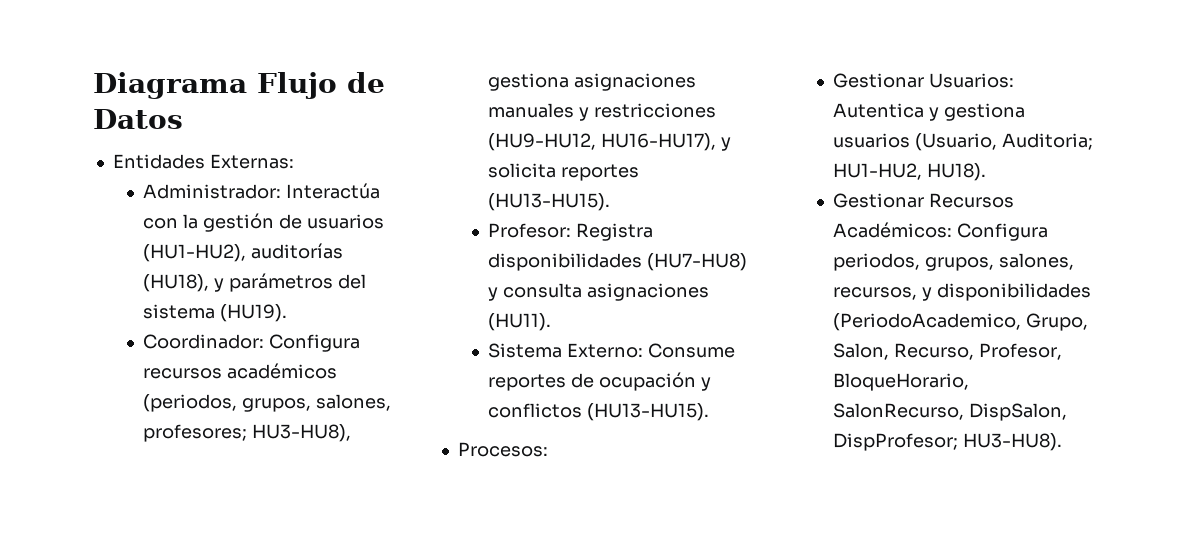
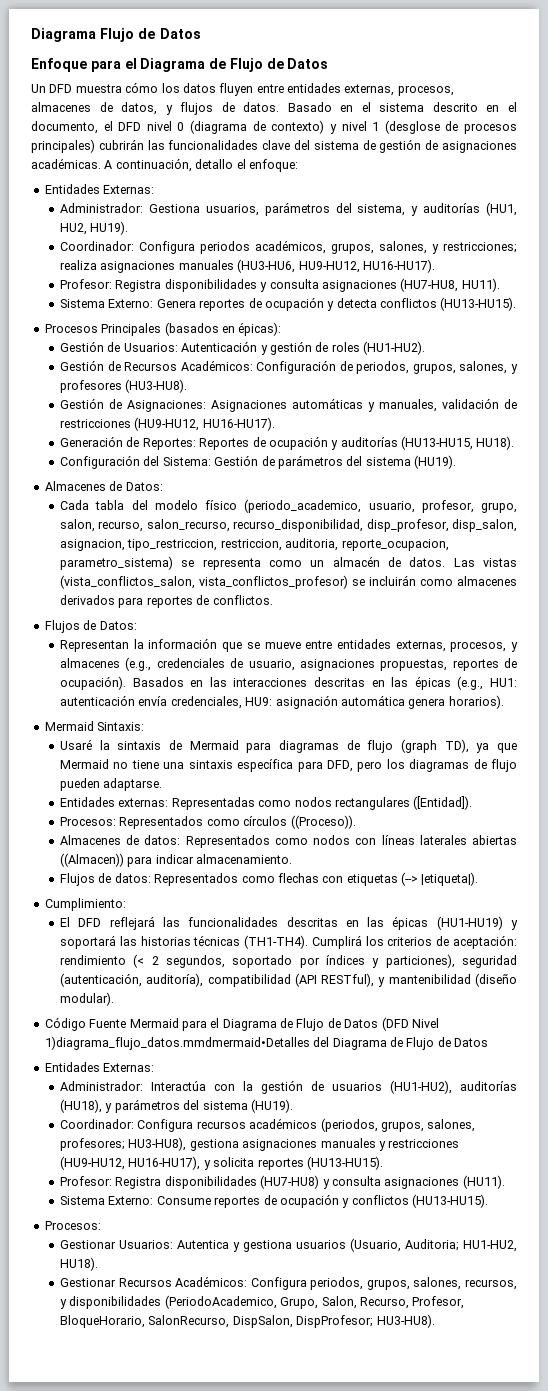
+ Enfoque para el Diagrama de Flujo de Datos
+ Un DFD muestra cómo los datos fluyen entre entidades externas, procesos, almacenes de datos, y flujos de datos. Basado en el sistema descrito en el documento, el DFD nivel 0 (diagrama de contexto) y nivel 1 (desglose de procesos principales) cubrirán las funcionalidades clave del sistema de gestión de asignaciones académicas. A continuación, detallo el enfoque:
+ Entidades Externas:
+ Administrador: Gestiona usuarios, parámetros del sistema, y auditorías (HU1, HU2, HU19).
+ Coordinador: Configura periodos académicos, grupos, salones, y restricciones; realiza asignaciones manuales (HU3-HU6, HU9-HU12, HU16-HU17).
+ Profesor: Registra disponibilidades y consulta asignaciones (HU7-HU8, HU11).
+ Sistema Externo: Genera reportes de ocupación y detecta conflictos (HU13-HU15).
+ Procesos Principales (basados en épicas):
+ Gestión de Usuarios: Autenticación y gestión de roles (HU1-HU2).
+ Gestión de Recursos Académicos: Configuración de periodos, grupos, salones, y profesores (HU3-HU8).
+ Gestión de Asignaciones: Asignaciones automáticas y manuales, validación de restricciones (HU9-HU12, HU16-HU17).
+ Generación de Reportes: Reportes de ocupación y auditorías (HU13-HU15, HU18).
+ Configuración del Sistema: Gestión de parámetros del sistema (HU19).
+ Almacenes de Datos:
+ Cada tabla del modelo físico (periodo_academico, usuario, profesor, grupo, salon, recurso, salon_recurso, recurso_disponibilidad, disp_profesor, disp_salon, asignacion, tipo_restriccion, restriccion, auditoria, reporte_ocupacion, parametro_sistema) se representa como un almacén de datos. Las vistas (vista_conflictos_salon, vista_conflictos_profesor) se incluirán como almacenes derivados para reportes de conflictos.
+ Flujos de Datos:
+ Representan la información que se mueve entre entidades externas, procesos, y almacenes (e.g., credenciales de usuario, asignaciones propuestas, reportes de ocupación). Basados en las interacciones descritas en las épicas (e.g., HU1: autenticación envía credenciales, HU9: asignación automática genera horarios).
+ Mermaid Sintaxis:
+ Usaré la sintaxis de Mermaid para diagramas de flujo (graph TD), ya que Mermaid no tiene una sintaxis específica para DFD, pero los diagramas de flujo pueden adaptarse.
+ Entidades externas: Representadas como nodos rectangulares ([Entidad]).
+ Procesos: Representados como círculos ((Proceso)).
+ Almacenes de datos: Representados como nodos con líneas laterales abiertas ((Almacen)) para indicar almacenamiento.
+ Flujos de datos: Representados como flechas con etiquetas (--> |etiqueta|).
+ Cumplimiento:
+ El DFD reflejará las funcionalidades descritas en las épicas (HU1-HU19) y soportará las historias técnicas (TH1-TH4). Cumplirá los criterios de aceptación: rendimiento (< 2 segundos, soportado por índices y particiones), seguridad (autenticación, auditoría), compatibilidad (API RESTful), y mantenibilidad (diseño modular).
+ Código Fuente Mermaid para el Diagrama de Flujo de Datos (DFD Nivel 1)diagrama_flujo_datos.mmdmermaid•Detalles del Diagrama de Flujo de Datos

